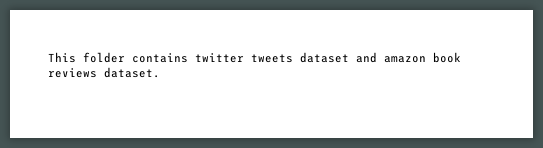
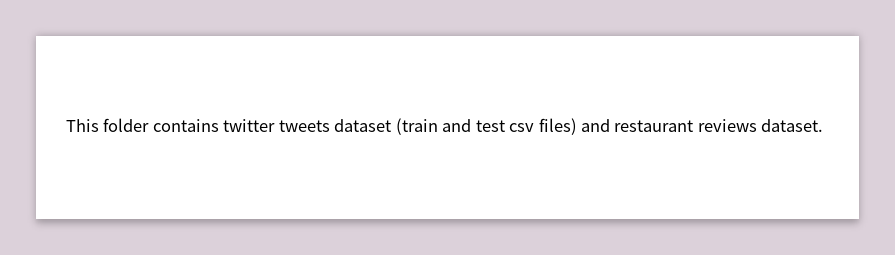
- This folder contains twitter tweets dataset and amazon book reviews dataset.
+ This folder contains twitter tweets dataset (train and test csv files) and restaurant reviews dataset.

